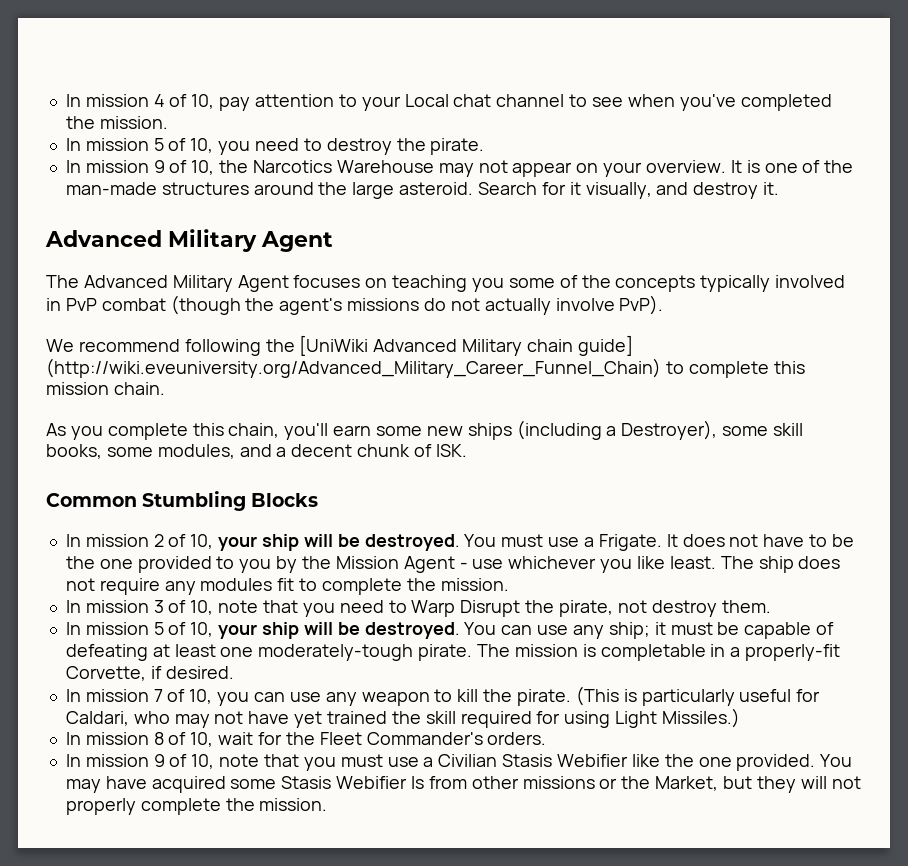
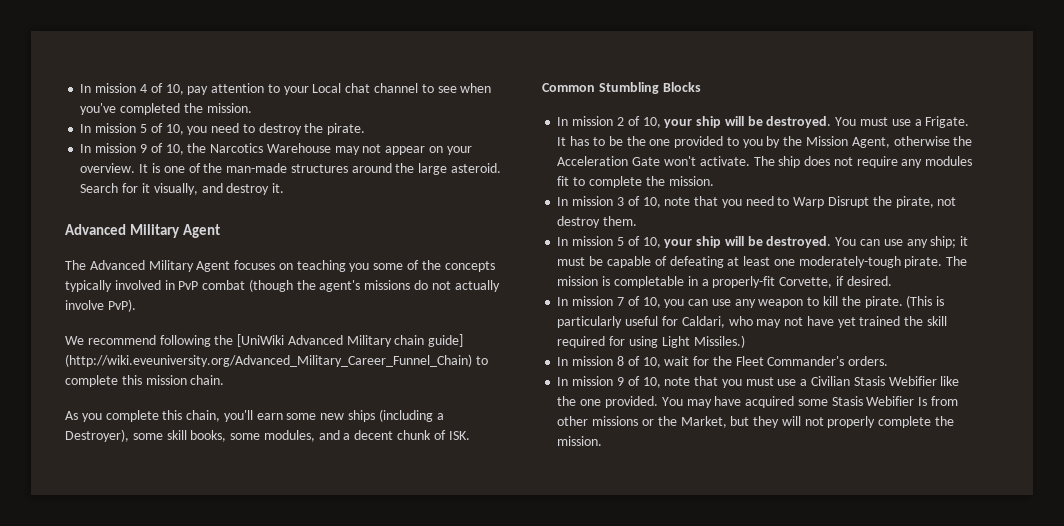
- It does not have to be the one provided to you by the Mission Agent - use whichever you like least.
+ It has to be the one provided to you by the Mission Agent, otherwise the Acceleration Gate won't activate.

